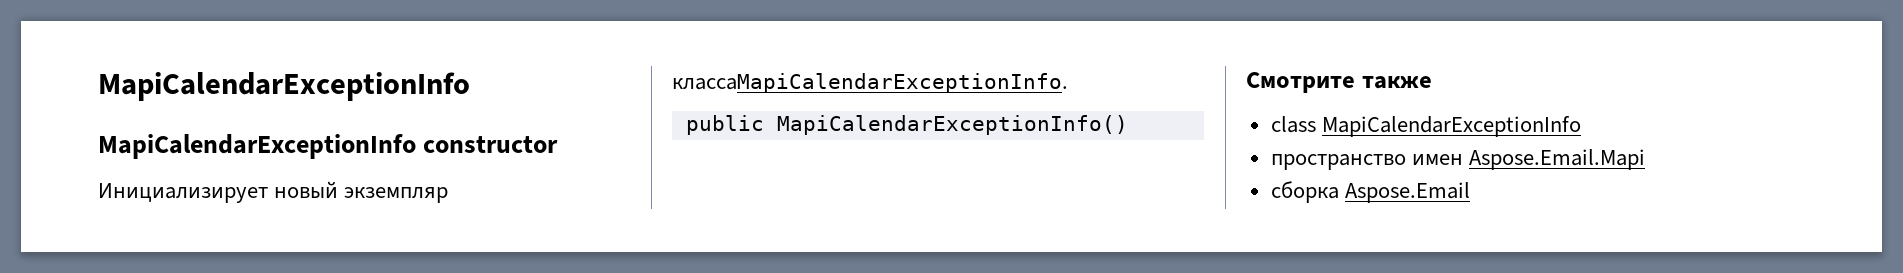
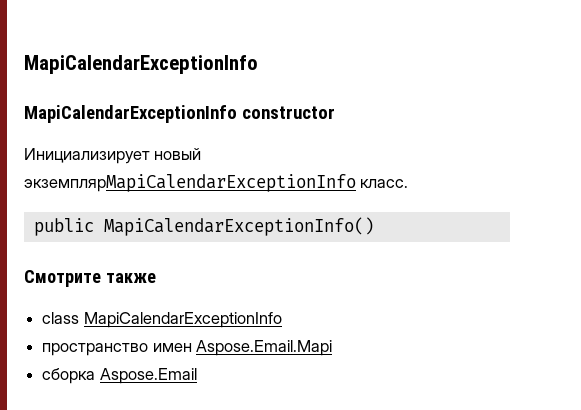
- Инициализирует новый экземпляр классаMapiCalendarExceptionInfo.
+ Инициализирует новый экземплярMapiCalendarExceptionInfo класс.

